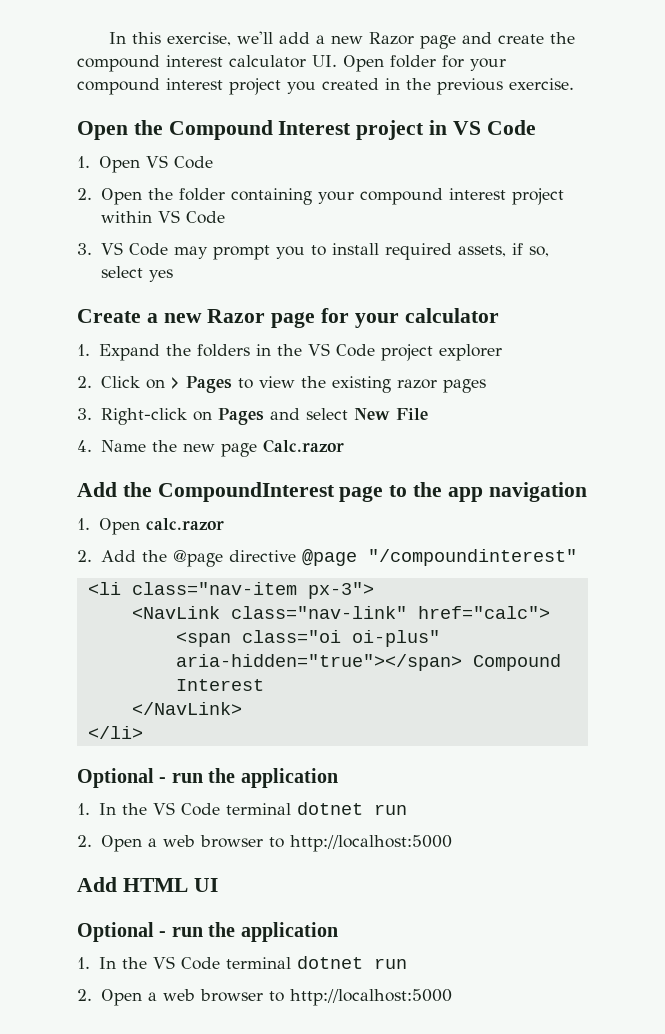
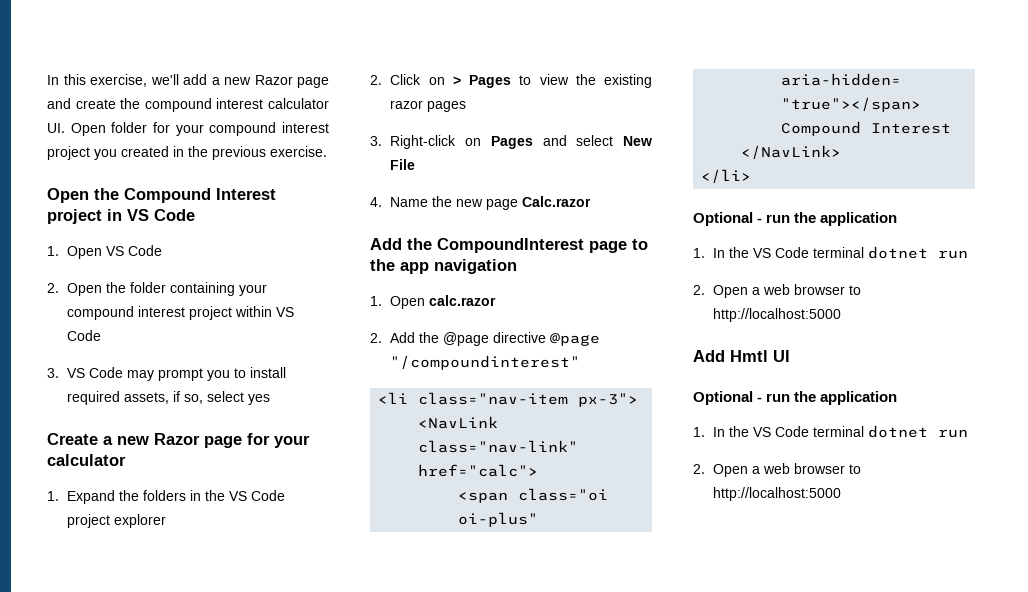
- Add HTML UI
+ Add Hmtl UI

